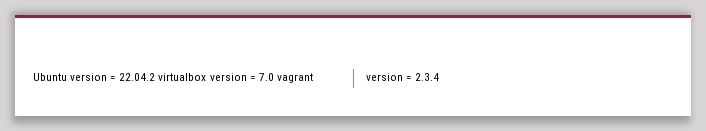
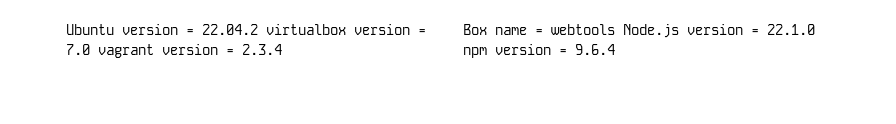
+ Box name = webtools Node.js version = 22.1.0 npm version = 9.6.4

